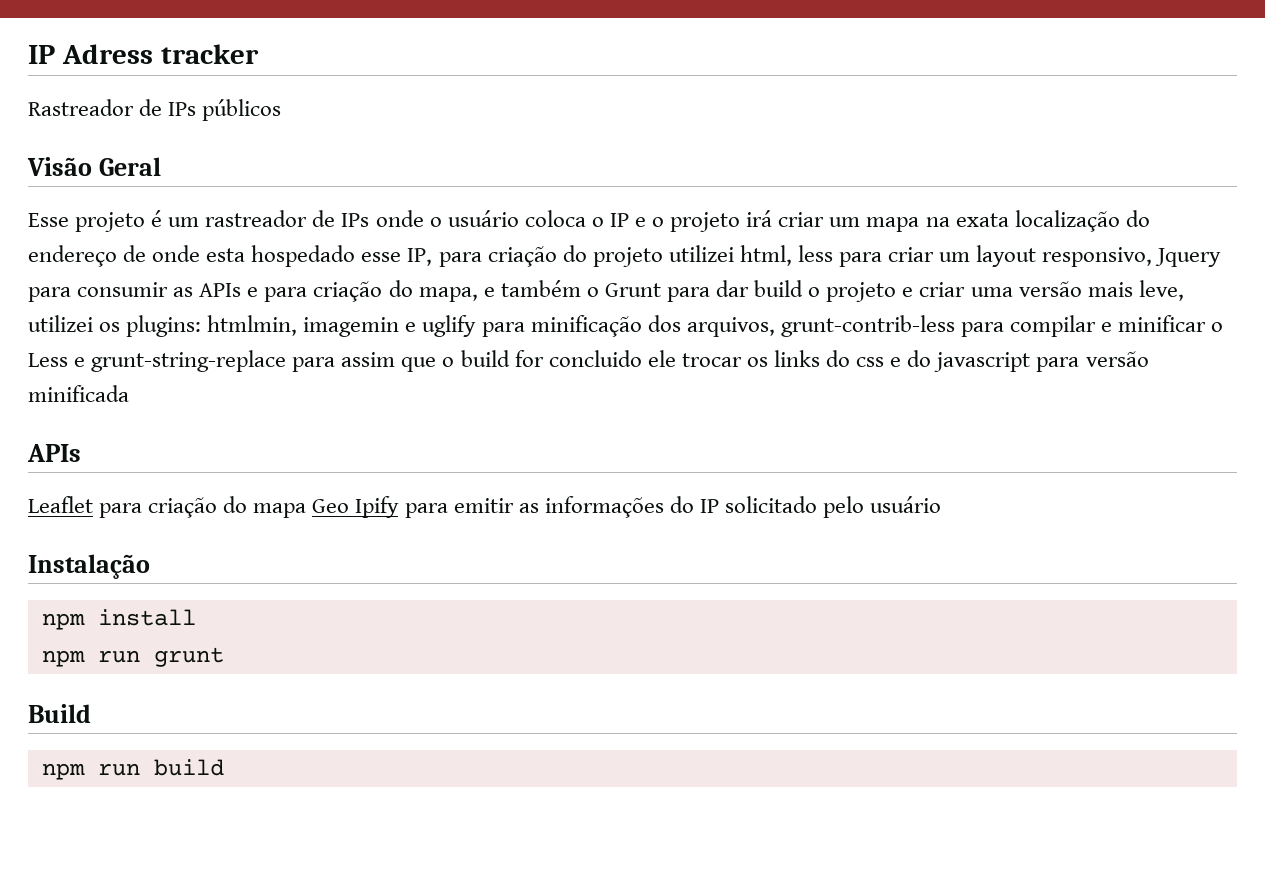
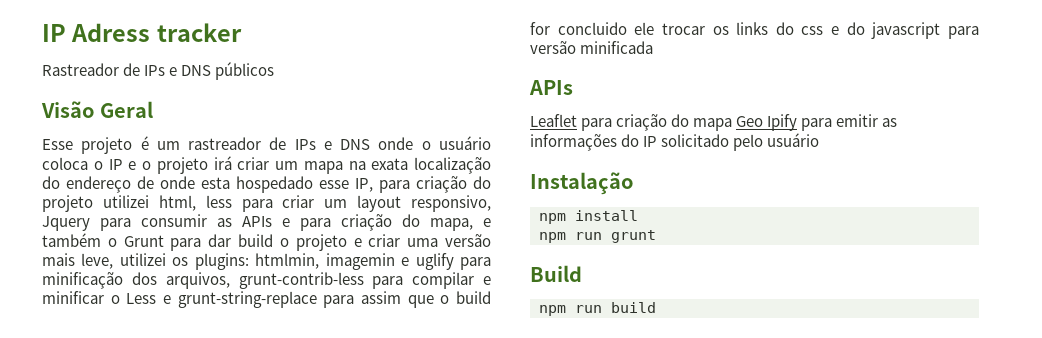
- Rastreador de IPs públicos
+ Rastreador de IPs e DNS públicos
- Esse projeto é um rastreador de IPs onde o usuário coloca o IP e o projeto irá criar um mapa na exata localização do endereço de onde esta hospedado esse IP, para criação do projeto utilizei html, less para criar um layout responsivo, Jquery para consumir as APIs e para criação do mapa, e também o Grunt para dar build o projeto e criar uma versão mais leve, utilizei os plugins:
+ Esse projeto é um rastreador de IPs e DNS onde o usuário coloca o IP e o projeto irá criar um mapa na exata localização do endereço de onde esta hospedado esse IP, para criação do projeto utilizei html, less para criar um layout responsivo, Jquery para consumir as APIs e para criação do mapa, e também o Grunt para dar build o projeto e criar uma versão mais leve, utilizei os plugins:

